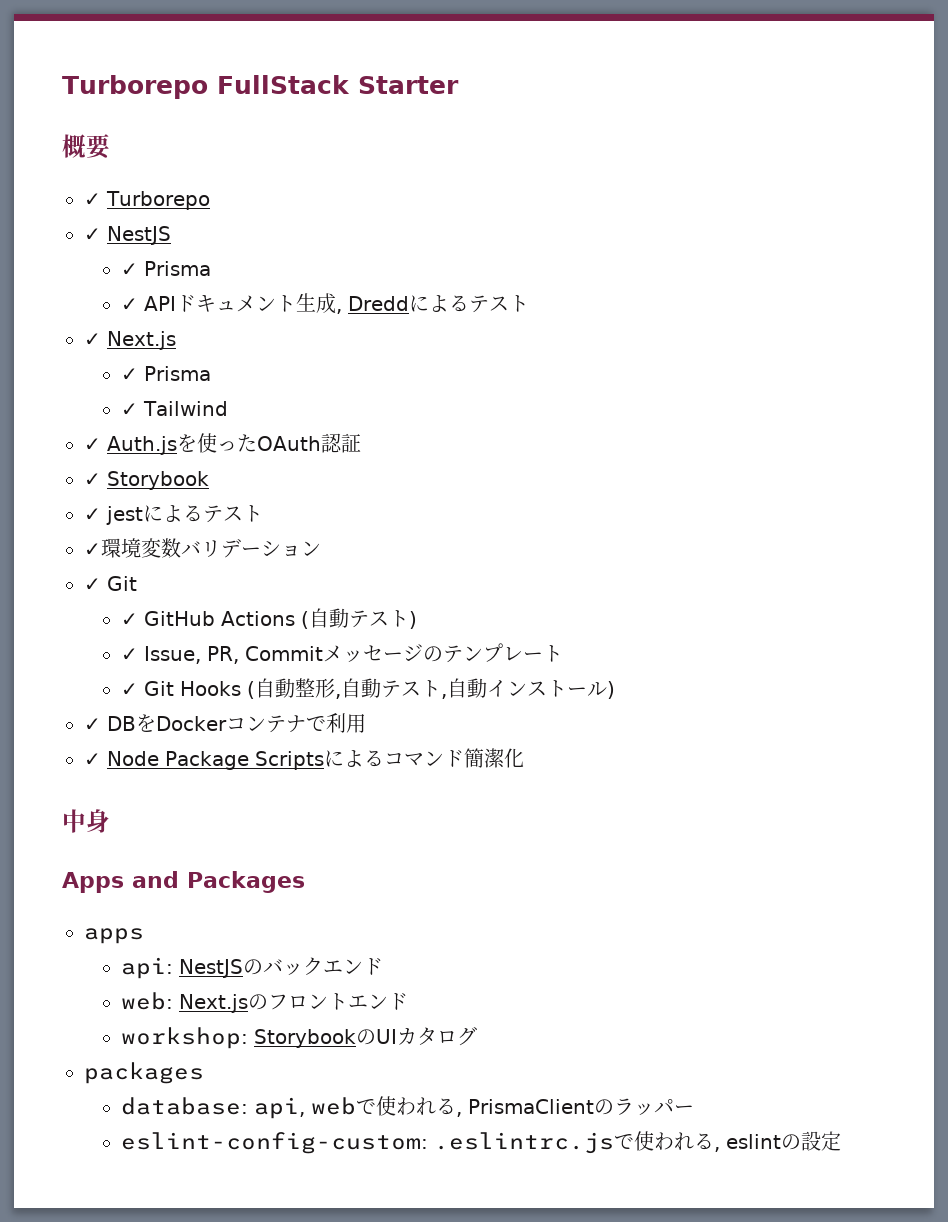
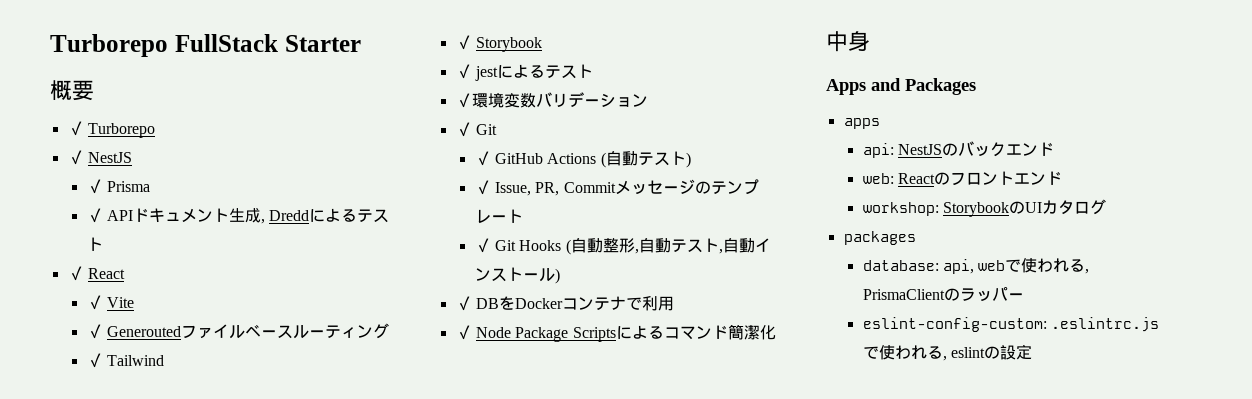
- ✓ Next.js
- ✓ Prisma
+ ✓ React
+ ✓ Vite
+ ✓ Generoutedファイルベースルーティング
  ✓ Tailwind
- ✓ Auth.jsを使ったOAuth認証
- web: Next.jsのフロントエンド
+ web: Reactのフロントエンド

